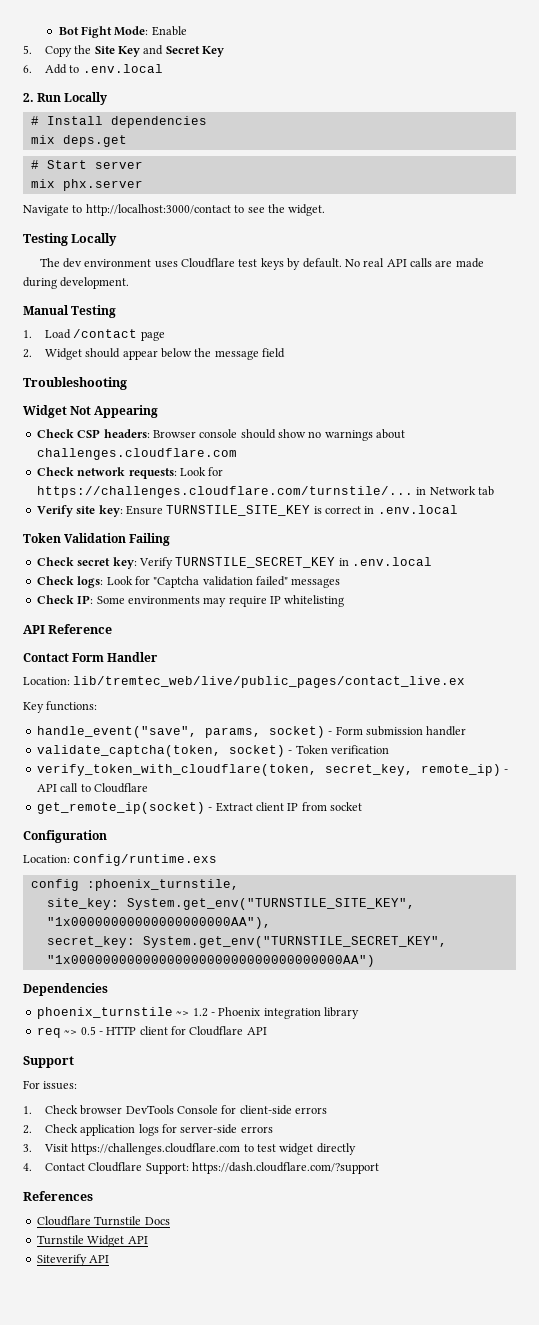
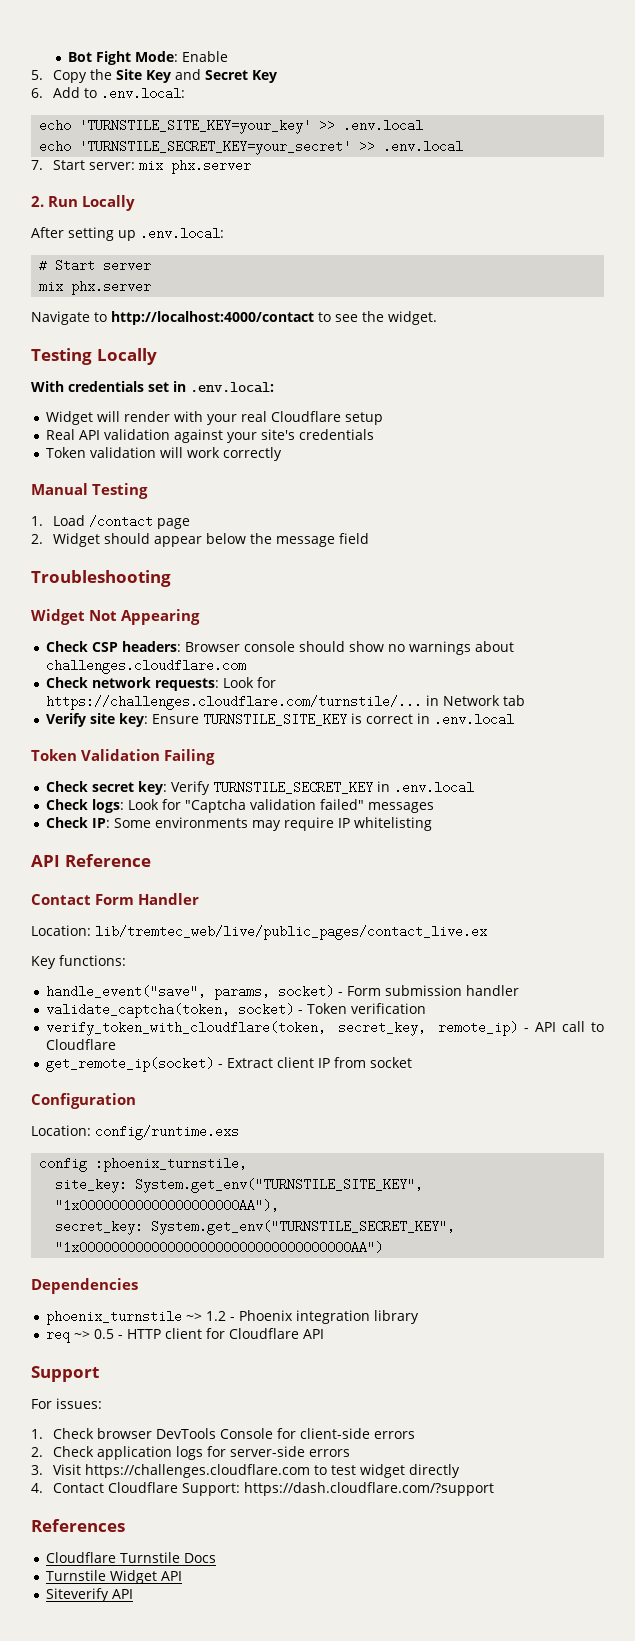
- 6. Add to .env.local
+ 6. Add to .env.local:
+ echo 'TURNSTILE_SITE_KEY=your_key' >> .env.local
+ echo 'TURNSTILE_SECRET_KEY=your_secret' >> .env.local
+ 7. Start server: mix phx.server
  2. Run Locally
- # Install dependencies
- mix deps.get
+ After setting up .env.local:
- Navigate to http://localhost:3000/contact to see the widget.
+ Navigate to http://localhost:4000/contact to see the widget.
- The dev environment uses Cloudflare test keys by default. No real API calls are made during development.
+ With credentials set in .env.local:
+ Widget will render with your real Cloudflare setup
+ Real API validation against your site's credentials
+ Token validation will work correctly

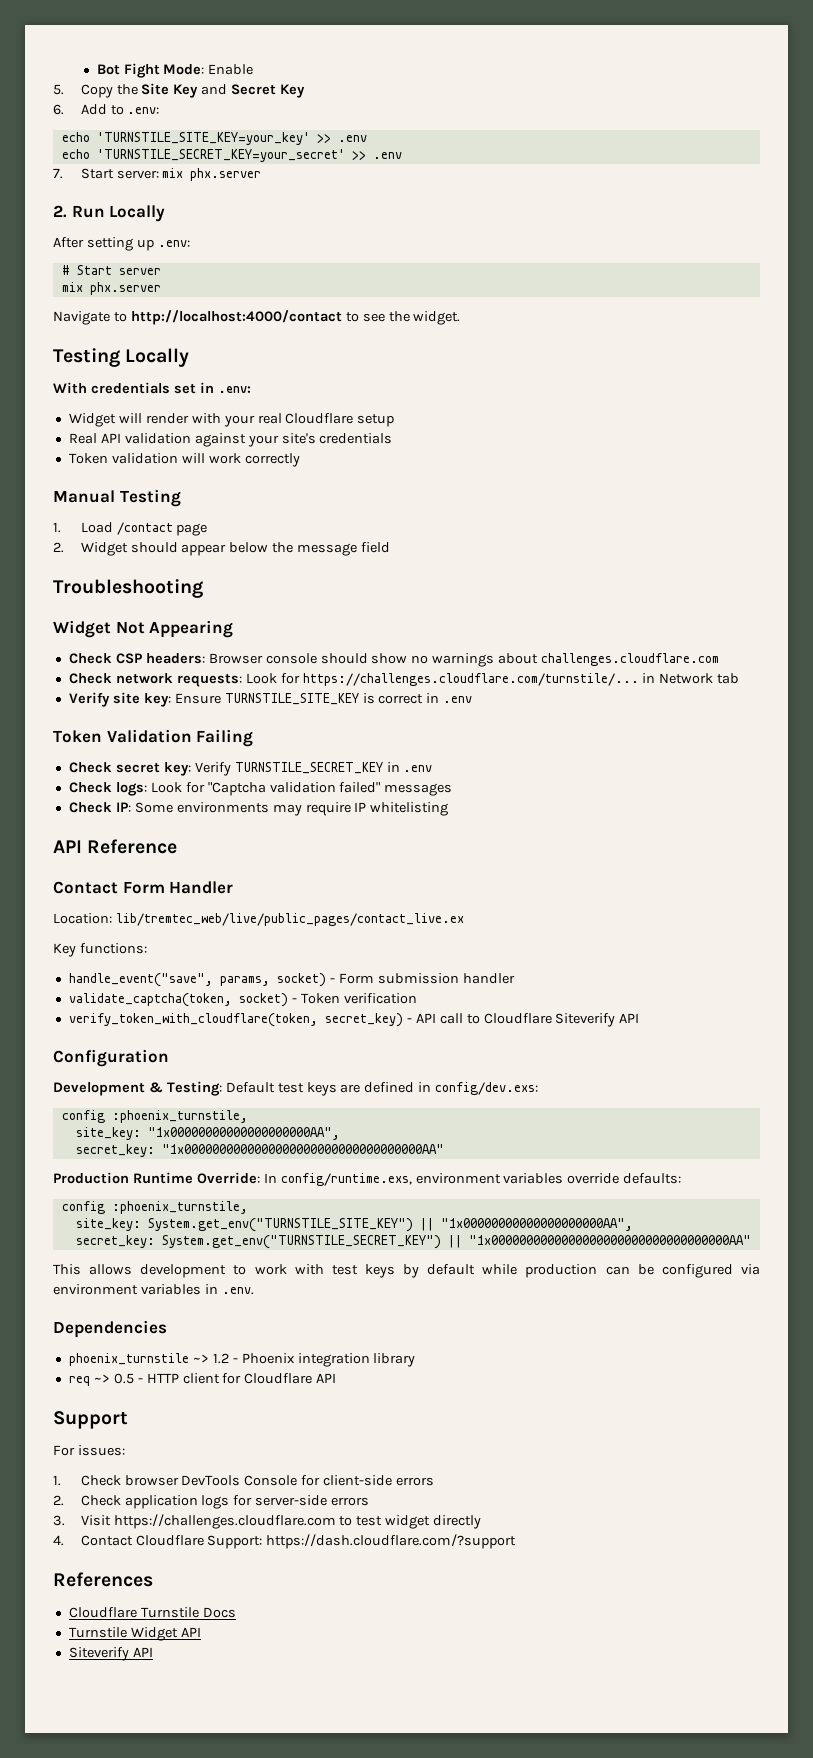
- 6. Add to .env.local:
+ 6. Add to .env:
- echo 'TURNSTILE_SITE_KEY=your_key' >> .env.local
+ echo 'TURNSTILE_SITE_KEY=your_key' >> .env
- echo 'TURNSTILE_SECRET_KEY=your_secret' >> .env.local
+ echo 'TURNSTILE_SECRET_KEY=your_secret' >> .env
- After setting up .env.local:
+ After setting up .env:
- With credentials set in .env.local:
+ With credentials set in .env:
- Verify site key: Ensure TURNSTILE_SITE_KEY is correct in .env.local
+ Verify site key: Ensure TURNSTILE_SITE_KEY is correct in .env
- Check secret key: Verify TURNSTILE_SECRET_KEY in .env.local
+ Check secret key: Verify TURNSTILE_SECRET_KEY in .env
- verify_token_with_cloudflare(token, secret_key, remote_ip) - API call to Cloudflare
- get_remote_ip(socket) - Extract client IP from socket
+ verify_token_with_cloudflare(token, secret_key) - API call to Cloudflare Siteverify API
  Configuration
- Location: config/runtime.exs
+ Development & Testing: Default test keys are defined in config/dev.exs:
  config :phoenix_turnstile,
- site_key: System.get_env("TURNSTILE_SITE_KEY", "1x00000000000000000000AA"),
- secret_key: System.get_env("TURNSTILE_SECRET_KEY", "1x0000000000000000000000000000000000AA")
+ site_key: "1x00000000000000000000AA",
+ secret_key: "1x0000000000000000000000000000000000AA"
+ Production Runtime Override: In config/runtime.exs, environment variables override defaults:
+ config :phoenix_turnstile,
+ site_key: System.get_env("TURNSTILE_SITE_KEY") || "1x00000000000000000000AA",
+ secret_key: System.get_env("TURNSTILE_SECRET_KEY") || "1x0000000000000000000000000000000000AA"
+ This allows development to work with test keys by default while production can be configured via environment variables in .env.

